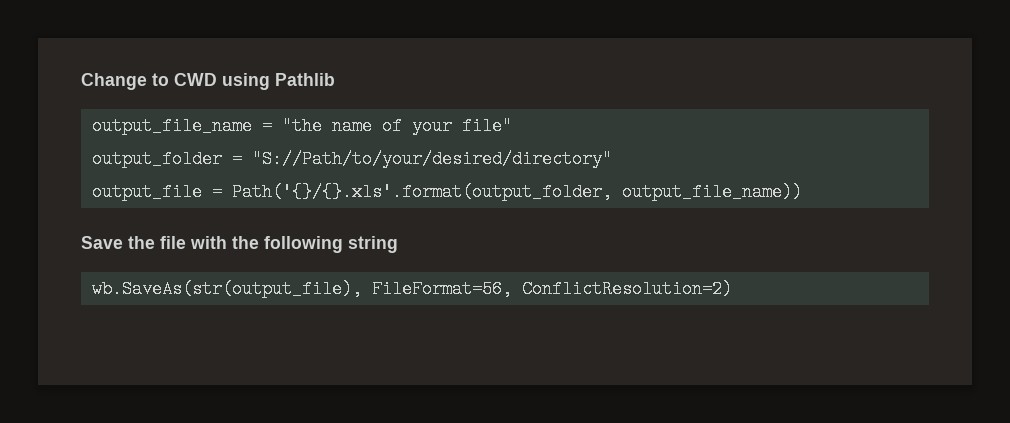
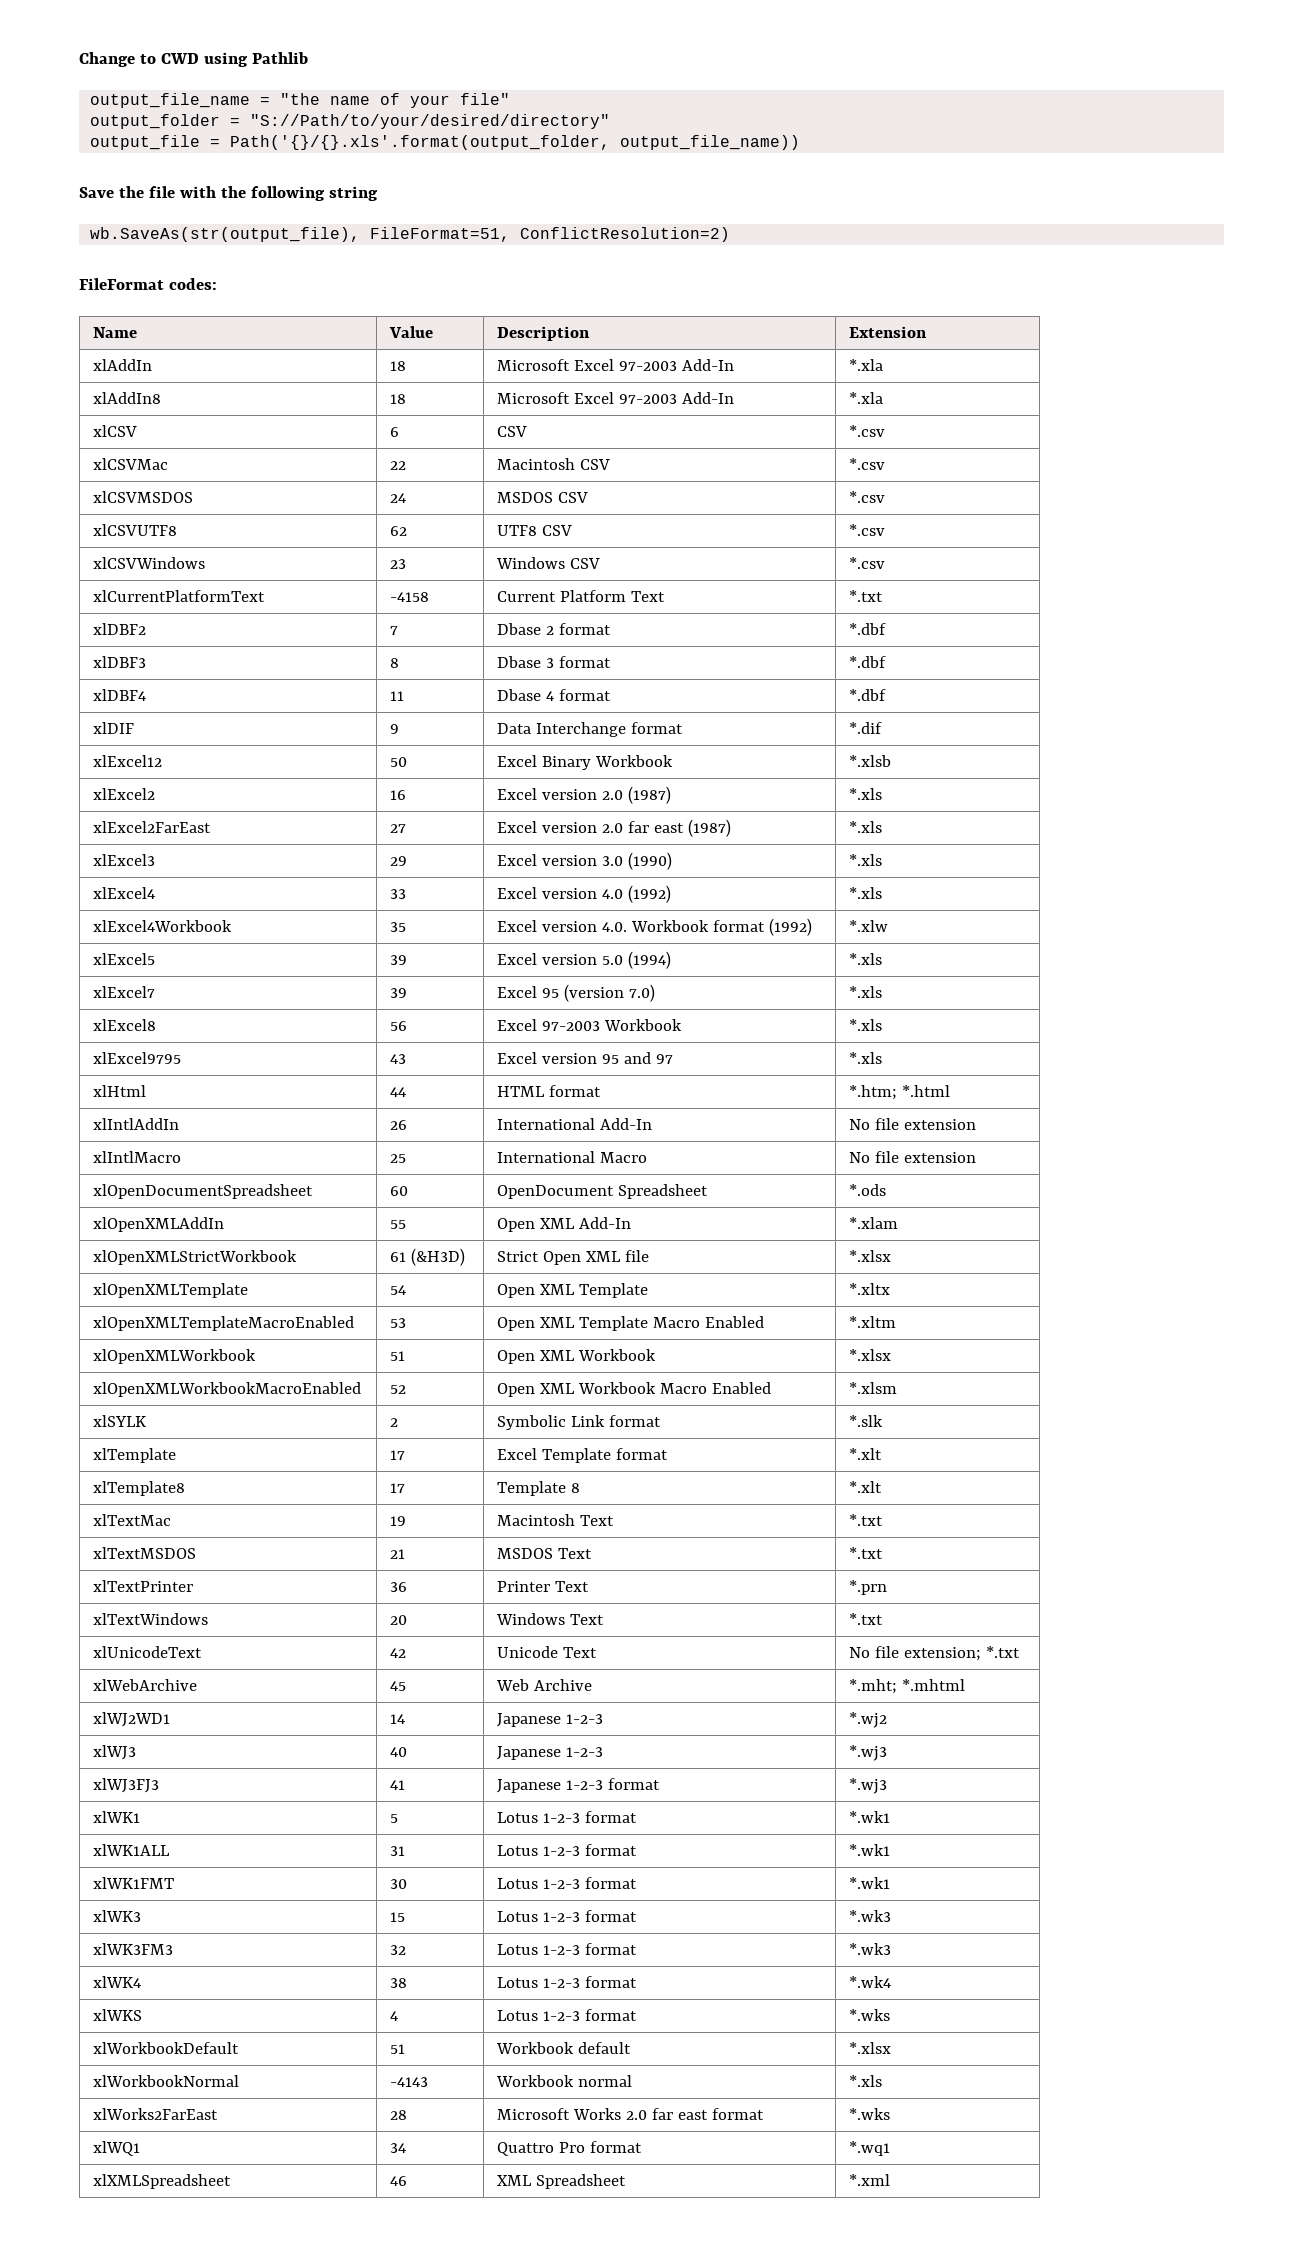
- wb.SaveAs(str(output_file), FileFormat=56, ConflictResolution=2)
+ wb.SaveAs(str(output_file), FileFormat=51, ConflictResolution=2)
+ FileFormat codes:
+ Name | Value | Description | Extension
+ xlAddIn | 18 | Microsoft Excel 97-2003 Add-In | *.xla
+ xlAddIn8 | 18 | Microsoft Excel 97-2003 Add-In | *.xla
+ xlCSV | 6 | CSV | *.csv
+ xlCSVMac | 22 | Macintosh CSV | *.csv
+ xlCSVMSDOS | 24 | MSDOS CSV | *.csv
+ xlCSVUTF8 | 62 | UTF8 CSV | *.csv
+ xlCSVWindows | 23 | Windows CSV | *.csv
+ xlCurrentPlatformText | -4158 | Current Platform Text | *.txt
+ xlDBF2 | 7 | Dbase 2 format | *.dbf
+ xlDBF3 | 8 | Dbase 3 format | *.dbf
+ xlDBF4 | 11 | Dbase 4 format | *.dbf
+ xlDIF | 9 | Data Interchange format | *.dif
+ xlExcel12 | 50 | Excel Binary Workbook | *.xlsb
+ xlExcel2 | 16 | Excel version 2.0 (1987) | *.xls
+ xlExcel2FarEast | 27 | Excel version 2.0 far east (1987) | *.xls
+ xlExcel3 | 29 | Excel version 3.0 (1990) | *.xls
+ xlExcel4 | 33 | Excel version 4.0 (1992) | *.xls
+ xlExcel4Workbook | 35 | Excel version 4.0. Workbook format (1992) | *.xlw
+ xlExcel5 | 39 | Excel version 5.0 (1994) | *.xls
+ xlExcel7 | 39 | Excel 95 (version 7.0) | *.xls
+ xlExcel8 | 56 | Excel 97-2003 Workbook | *.xls
+ xlExcel9795 | 43 | Excel version 95 and 97 | *.xls
+ xlHtml | 44 | HTML format | *.htm; *.html
+ xlIntlAddIn | 26 | International Add-In | No file extension
+ xlIntlMacro | 25 | International Macro | No file extension
+ xlOpenDocumentSpreadsheet | 60 | OpenDocument Spreadsheet | *.ods
+ xlOpenXMLAddIn | 55 | Open XML Add-In | *.xlam
+ xlOpenXMLStrictWorkbook | 61 (&H3D) | Strict Open XML file | *.xlsx
+ xlOpenXMLTemplate | 54 | Open XML Template | *.xltx
+ xlOpenXMLTemplateMacroEnabled | 53 | Open XML Template Macro Enabled | *.xltm
+ xlOpenXMLWorkbook | 51 | Open XML Workbook | *.xlsx
+ xlOpenXMLWorkbookMacroEnabled | 52 | Open XML Workbook Macro Enabled | *.xlsm
+ xlSYLK | 2 | Symbolic Link format | *.slk
+ xlTemplate | 17 | Excel Template format | *.xlt
+ xlTemplate8 | 17 | Template 8 | *.xlt
+ xlTextMac | 19 | Macintosh Text | *.txt
+ xlTextMSDOS | 21 | MSDOS Text | *.txt
+ xlTextPrinter | 36 | Printer Text | *.prn
+ xlTextWindows | 20 | Windows Text | *.txt
+ xlUnicodeText | 42 | Unicode Text | No file extension; *.txt
+ xlWebArchive | 45 | Web Archive | *.mht; *.mhtml
+ xlWJ2WD1 | 14 | Japanese 1-2-3 | *.wj2
+ xlWJ3 | 40 | Japanese 1-2-3 | *.wj3
+ xlWJ3FJ3 | 41 | Japanese 1-2-3 format | *.wj3
+ xlWK1 | 5 | Lotus 1-2-3 format | *.wk1
+ xlWK1ALL | 31 | Lotus 1-2-3 format | *.wk1
+ xlWK1FMT | 30 | Lotus 1-2-3 format | *.wk1
+ xlWK3 | 15 | Lotus 1-2-3 format | *.wk3
+ xlWK3FM3 | 32 | Lotus 1-2-3 format | *.wk3
+ xlWK4 | 38 | Lotus 1-2-3 format | *.wk4
+ xlWKS | 4 | Lotus 1-2-3 format | *.wks
+ xlWorkbookDefault | 51 | Workbook default | *.xlsx
+ xlWorkbookNormal | -4143 | Workbook normal | *.xls
+ xlWorks2FarEast | 28 | Microsoft Works 2.0 far east format | *.wks
+ xlWQ1 | 34 | Quattro Pro format | *.wq1
+ xlXMLSpreadsheet | 46 | XML Spreadsheet | *.xml

